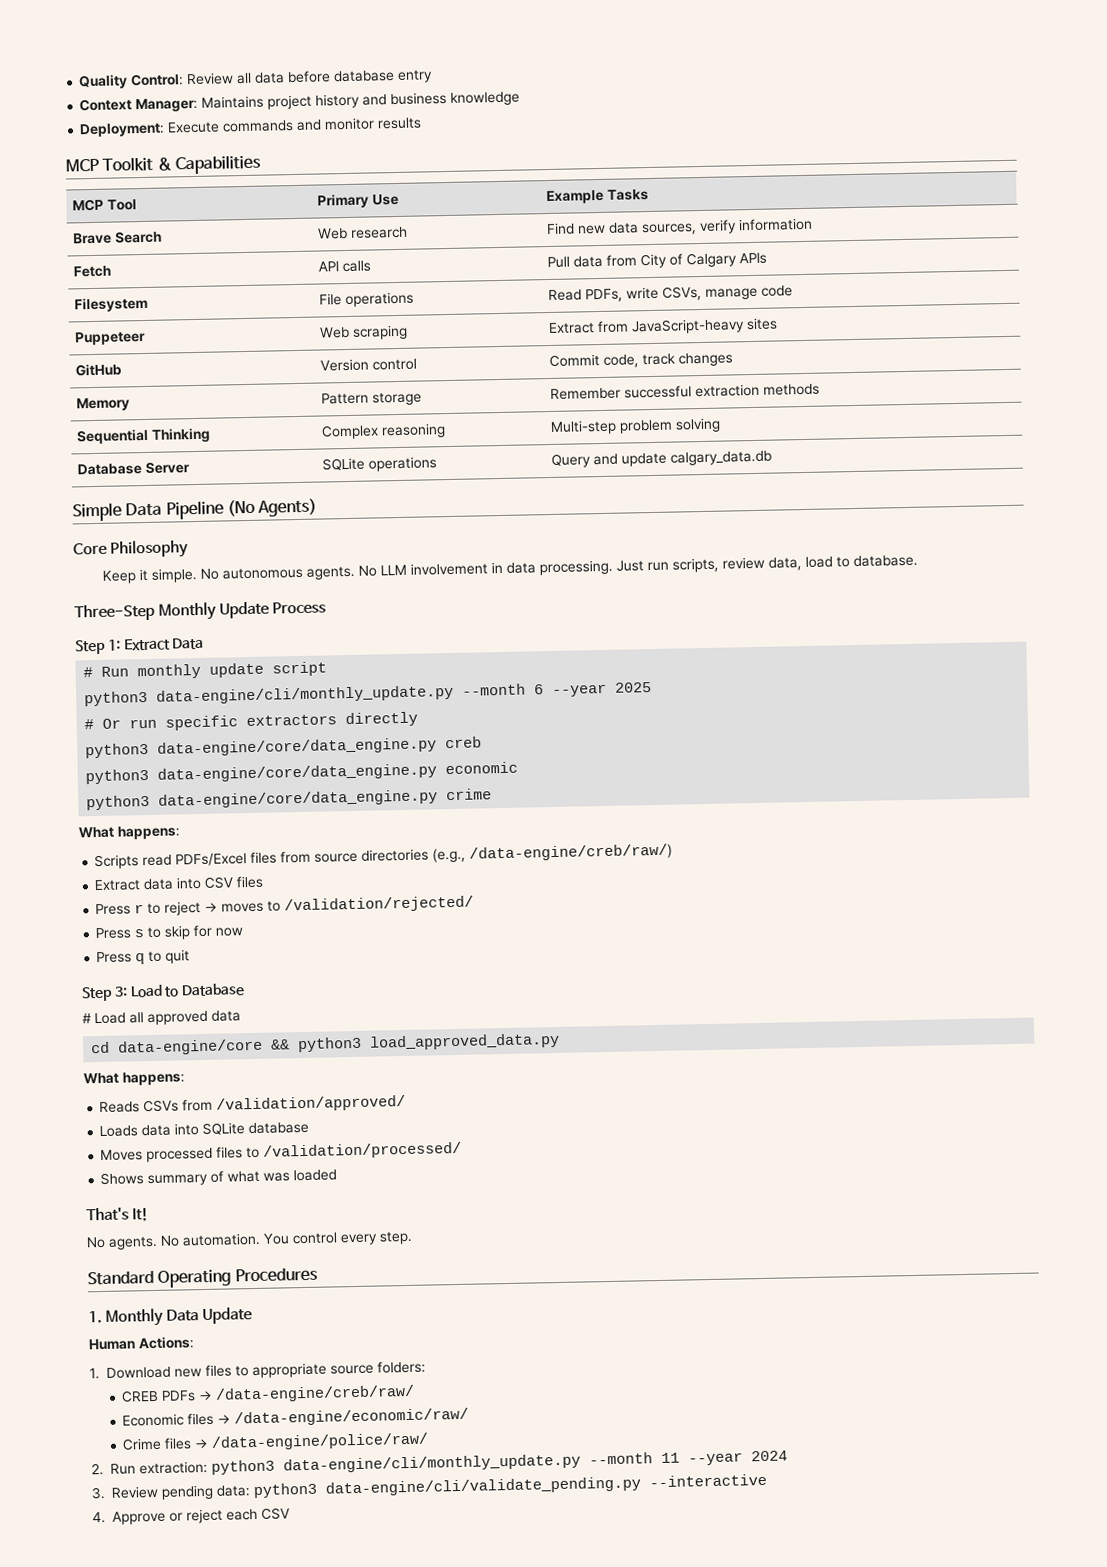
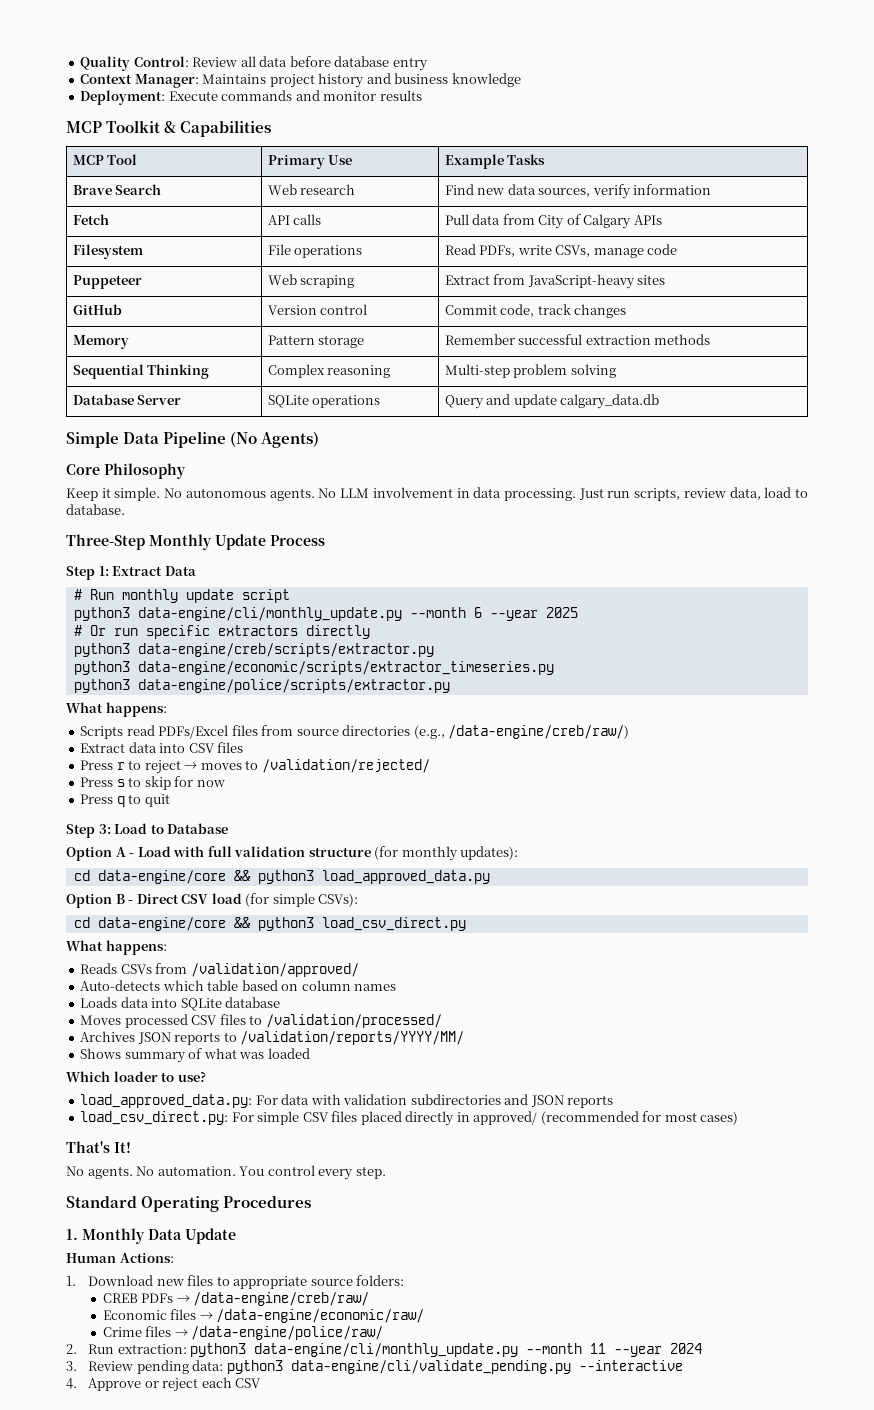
- python3 data-engine/core/data_engine.py creb
- python3 data-engine/core/data_engine.py economic
- python3 data-engine/core/data_engine.py crime
+ python3 data-engine/creb/scripts/extractor.py
+ python3 data-engine/economic/scripts/extractor_timeseries.py
+ python3 data-engine/police/scripts/extractor.py
- # Load all approved data
+ Option A - Load with full validation structure (for monthly updates):
+ Option B - Direct CSV load (for simple CSVs):
+ cd data-engine/core && python3 load_csv_direct.py
+ Auto-detects which table based on column names
- Moves processed files to /validation/processed/
+ Moves processed CSV files to /validation/processed/
+ Archives JSON reports to /validation/reports/YYYY/MM/
+ Which loader to use?
+ load_approved_data.py: For data with validation subdirectories and JSON reports
+ load_csv_direct.py: For simple CSV files placed directly in approved/ (recommended for most cases)

